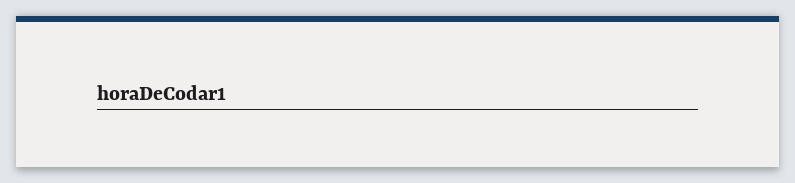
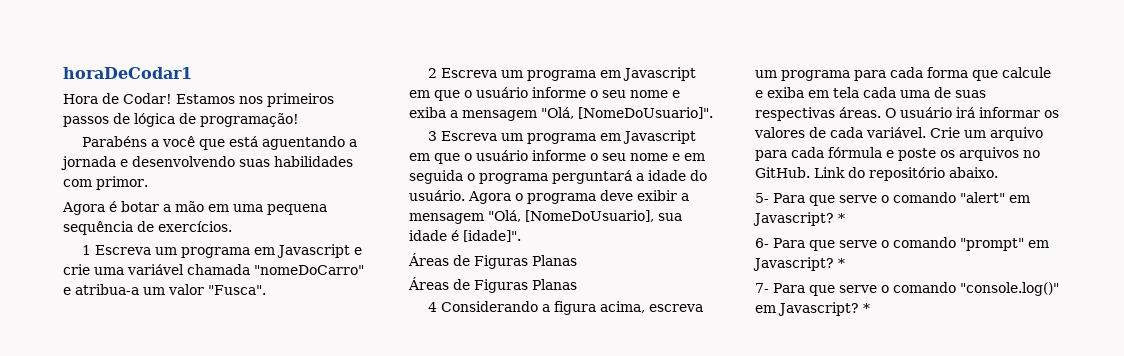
+ Hora de Codar! Estamos nos primeiros passos de lógica de programação!
+ Parabéns a você que está aguentando a jornada e desenvolvendo suas habilidades com primor.
+ Agora é botar a mão em uma pequena sequência de exercícios.
+ 1 Escreva um programa em Javascript e crie uma variável chamada "nomeDoCarro" e atribua-a um valor "Fusca".
+ 2 Escreva um programa em Javascript em que o usuário informe o seu nome e exiba a mensagem "Olá, [NomeDoUsuario]".
+ 3 Escreva um programa em Javascript em que o usuário informe o seu nome e em seguida o programa perguntará a idade do usuário. Agora o programa deve exibir a mensagem "Olá, [NomeDoUsuario], sua idade é [idade]".
+ Áreas de Figuras Planas
+ Áreas de Figuras Planas
+ 4 Considerando a figura acima, escreva um programa para cada forma que calcule e exiba em tela cada uma de suas respectivas áreas. O usuário irá informar os valores de cada variável. Crie um arquivo para cada fórmula e poste os arquivos no GitHub. Link do repositório abaixo.
+ 5- Para que serve o comando "alert" em Javascript? *
+ 6- Para que serve o comando "prompt" em Javascript? *
+ 7- Para que serve o comando "console.log()" em Javascript? *

